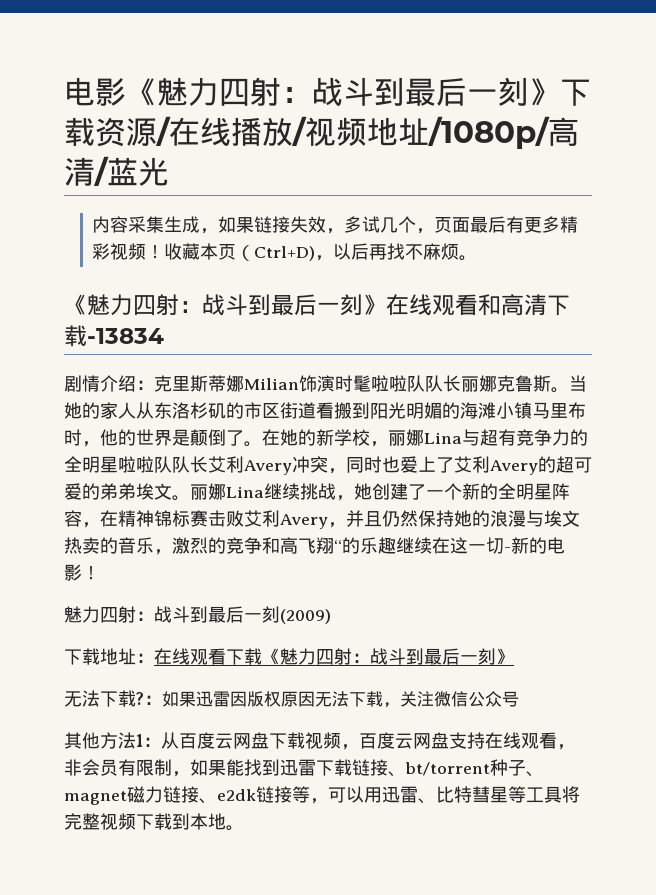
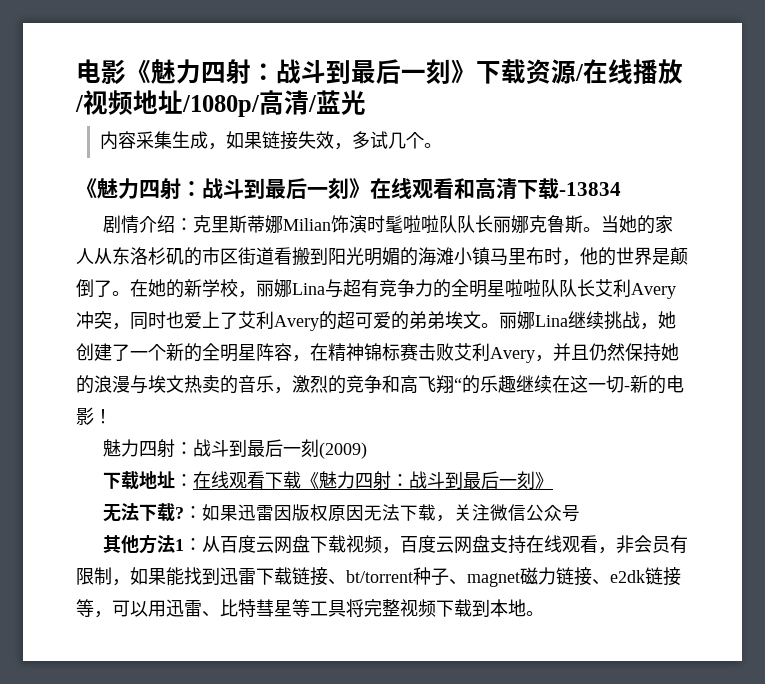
- 内容采集生成，如果链接失效，多试几个，页面最后有更多精彩视频！收藏本页（Ctrl+D)，以后再找不麻烦。
+ 内容采集生成，如果链接失效，多试几个。

